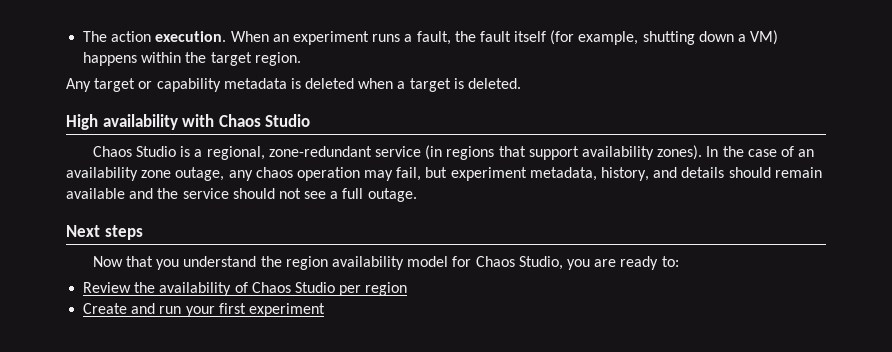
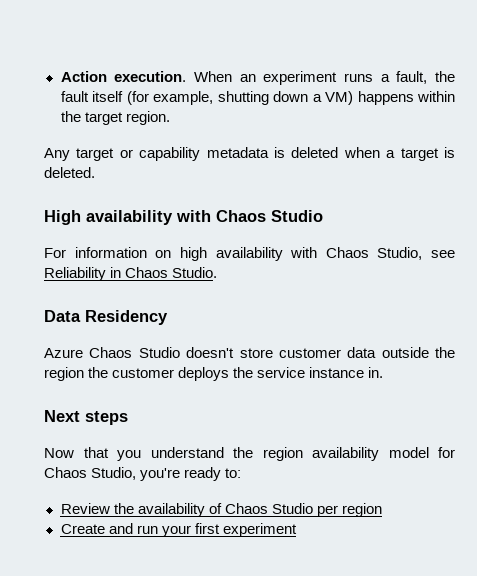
- The action execution.
+ Action execution.
- Chaos Studio is a regional, zone-redundant service (in regions that support availability zones). In the case of an availability zone outage, any chaos operation may fail, but experiment metadata, history, and details should remain available and the service should not see a full outage.
+ For information on high availability with Chaos Studio, see Reliability in Chaos Studio.
+ Data Residency
+ Azure Chaos Studio doesn't store customer data outside the region the customer deploys the service instance in.
- Now that you understand the region availability model for Chaos Studio, you are ready to:
+ Now that you understand the region availability model for Chaos Studio, you're ready to:

